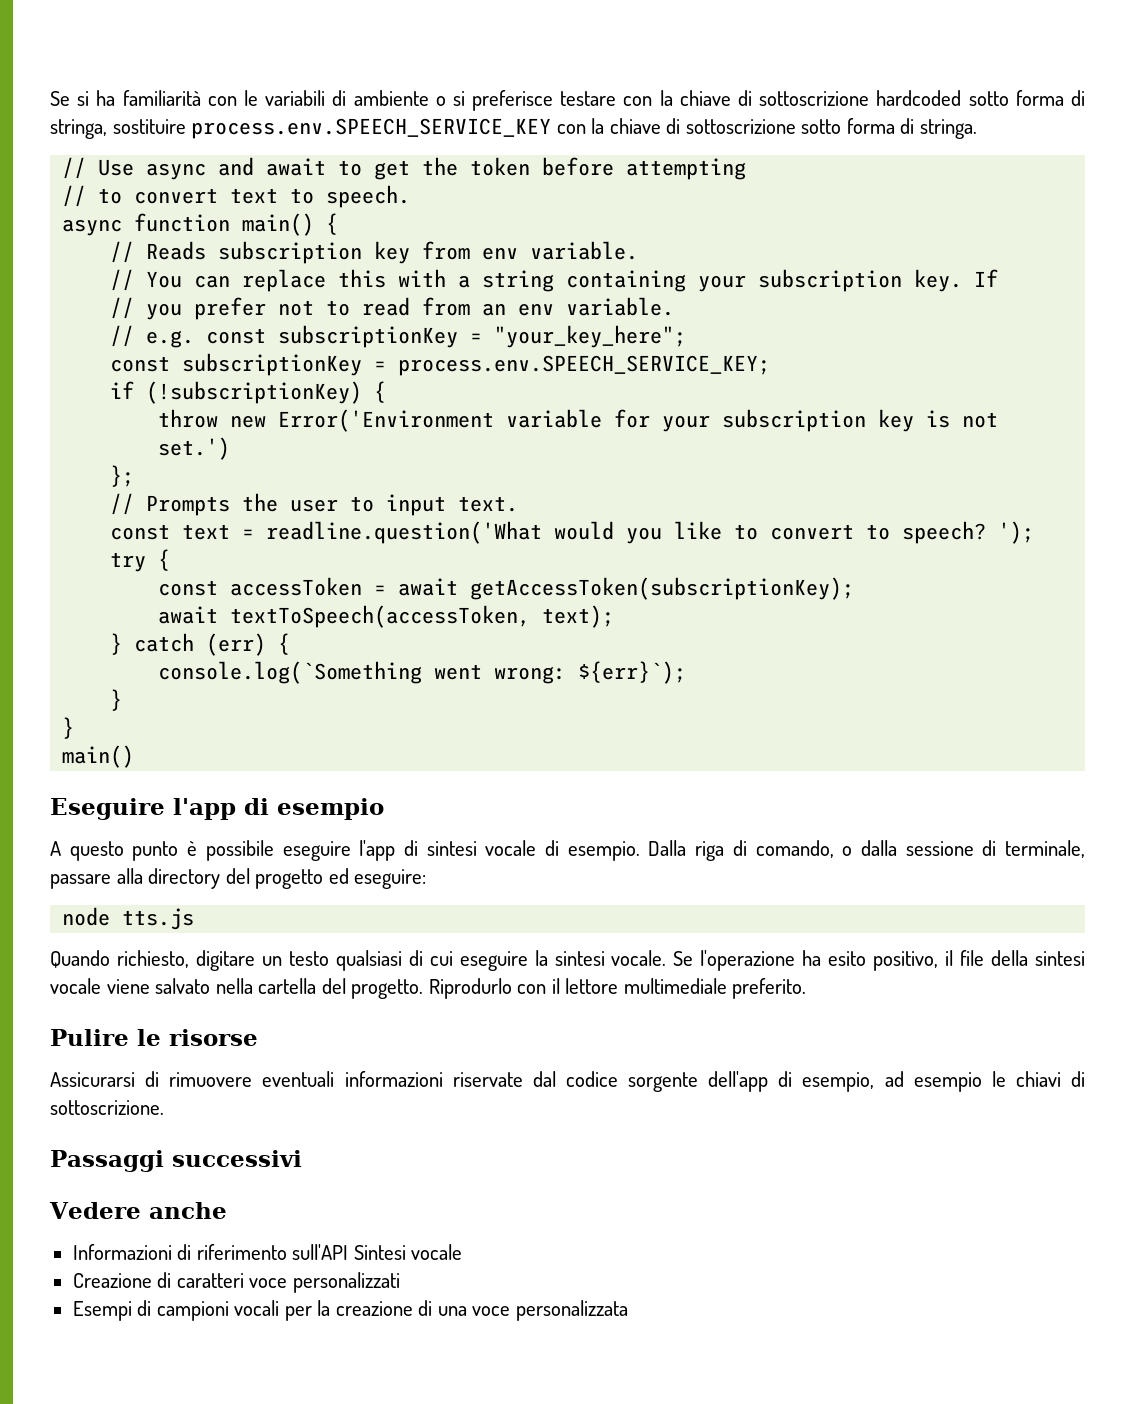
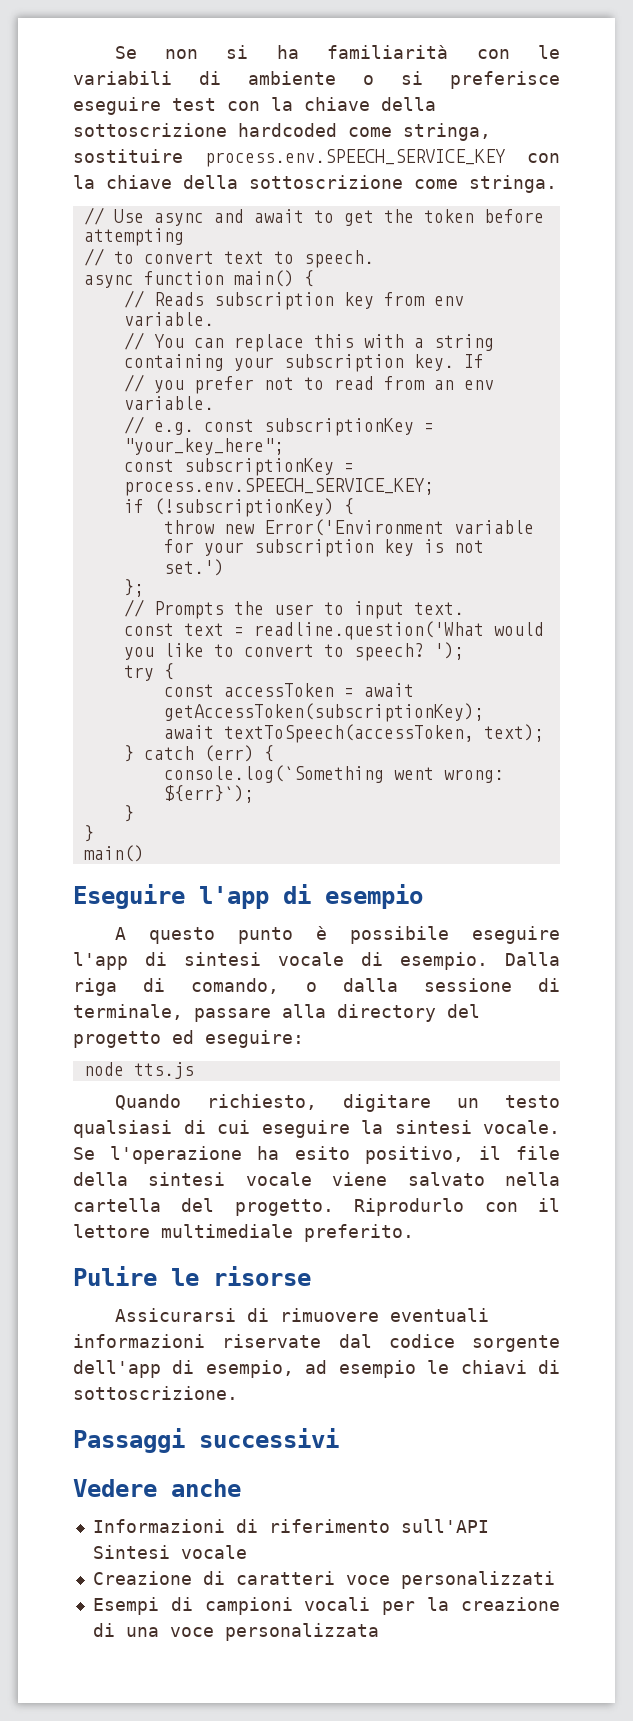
- Se si ha familiarità con le variabili di ambiente o si preferisce testare con la chiave di sottoscrizione hardcoded sotto forma di stringa, sostituire process.env.SPEECH_SERVICE_KEY con la chiave di sottoscrizione sotto forma di stringa.
+ Se non si ha familiarità con le variabili di ambiente o si preferisce eseguire test con la chiave della sottoscrizione hardcoded come stringa, sostituire process.env.SPEECH_SERVICE_KEY con la chiave della sottoscrizione come stringa.

